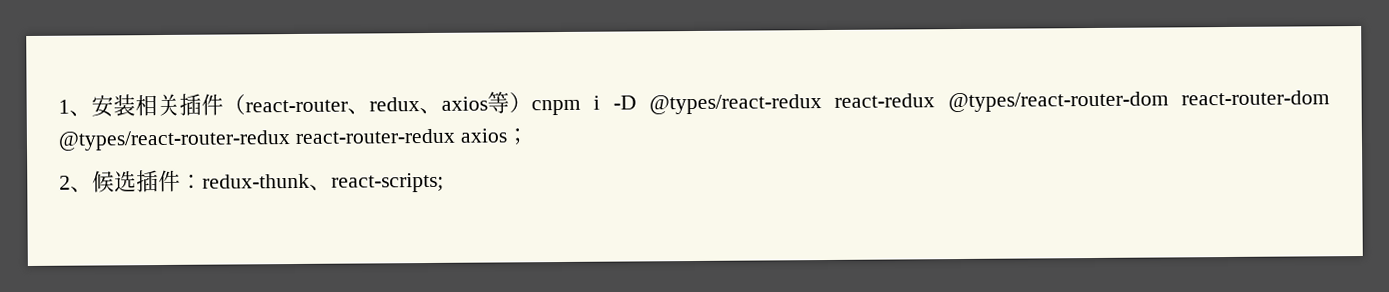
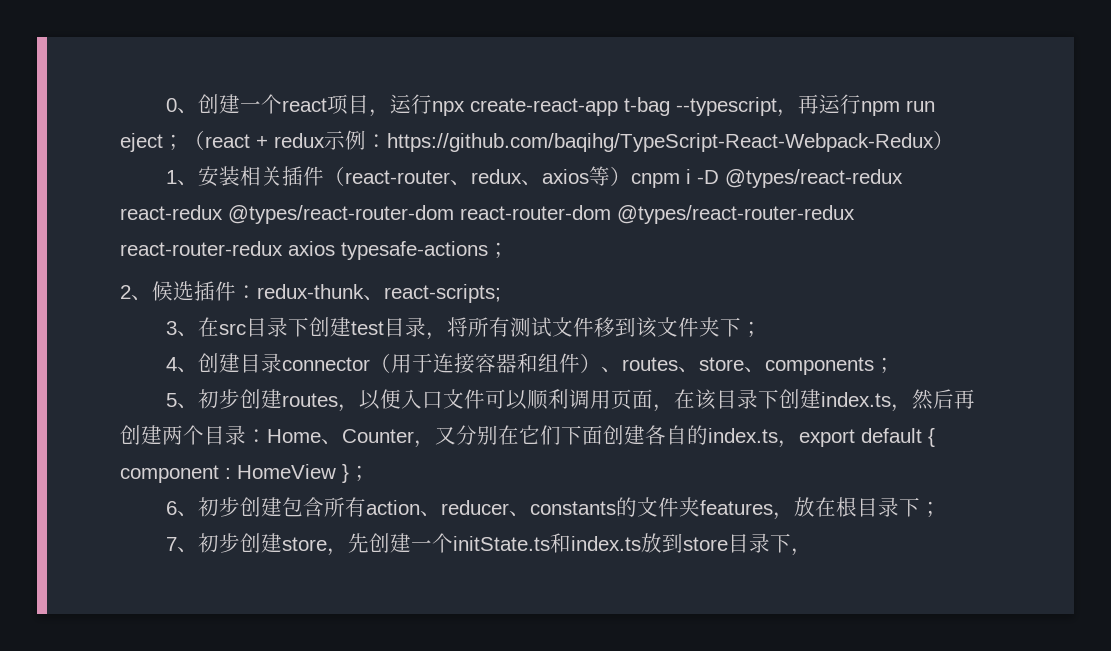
+ 0、创建一个react项目，运行npx create-react-app t-bag --typescript，再运行npm run eject；（react + redux示例：https://github.com/baqihg/TypeScript-React-Webpack-Redux）
- 1、安装相关插件（react-router、redux、axios等）cnpm i -D @types/react-redux react-redux @types/react-router-dom react-router-dom @types/react-router-redux react-router-redux axios；
+ 1、安装相关插件（react-router、redux、axios等）cnpm i -D @types/react-redux react-redux @types/react-router-dom react-router-dom @types/react-router-redux react-router-redux axios typesafe-actions；
+ 3、在src目录下创建test目录，将所有测试文件移到该文件夹下；
+ 4、创建目录connector（用于连接容器和组件）、routes、store、components；
+ 5、初步创建routes，以便入口文件可以顺利调用页面，在该目录下创建index.ts，然后再创建两个目录：Home、Counter，又分别在它们下面创建各自的index.ts，export default { component : HomeView }；
+ 6、初步创建包含所有action、reducer、constants的文件夹features，放在根目录下；
+ 7、初步创建store，先创建一个initState.ts和index.ts放到store目录下，

